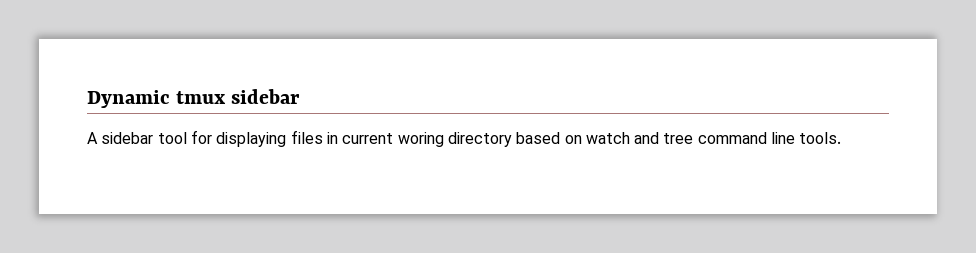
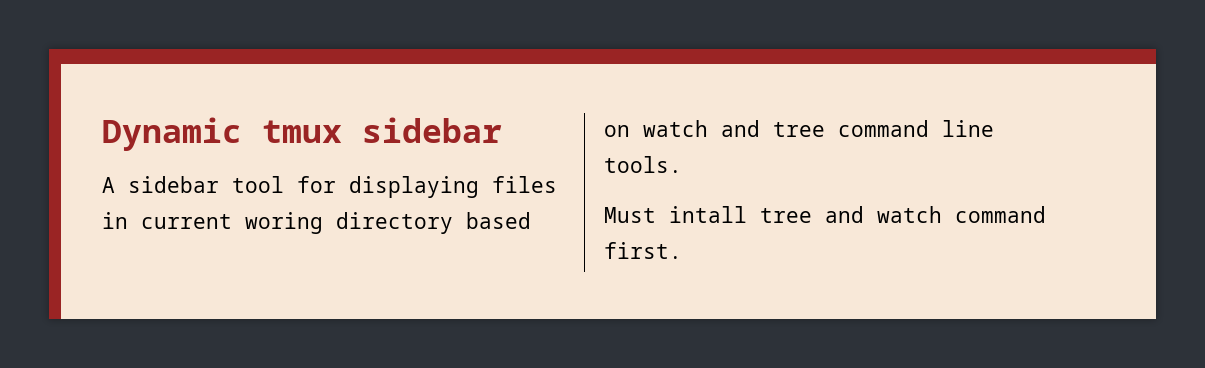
+ Must intall tree and watch command first.

